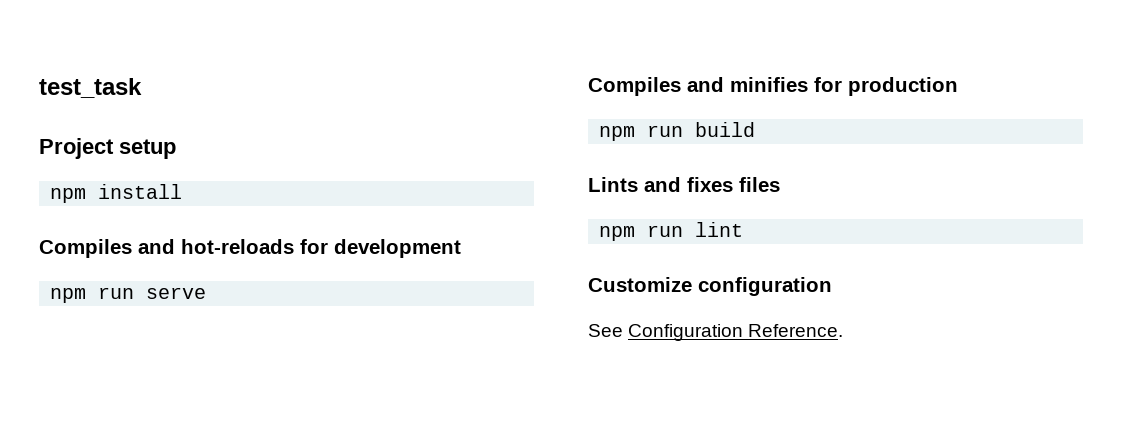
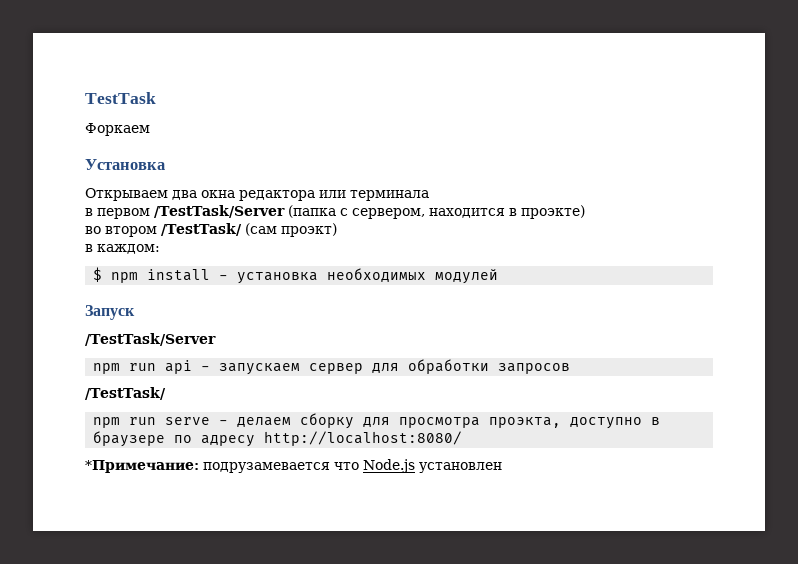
- test_task
- Project setup
- npm install
- Compiles and hot-reloads for development
- npm run serve
- Compiles and minifies for production
- npm run build
- Lints and fixes files
- npm run lint
- Customize configuration
- See Configuration Reference.
+ TestTask
+ Форкаем
+ Установка
+ Открываем два окна редактора или терминала
+ в первом /TestTask/Server (папка с сервером, находится в проэкте)
+ во втором /TestTask/ (сам проэкт)
+ в каждом:
+ $ npm install - установка необходимых модулей
+ Запуск
+ /TestTask/Server
+ npm run api - запускаем сервер для обработки запросов
+ /TestTask/
+ npm run serve - делаем сборку для просмотра проэкта, доступно в браузере по адресу http://localhost:8080/
+ *Примечание: подрузамевается что Node.js установлен

